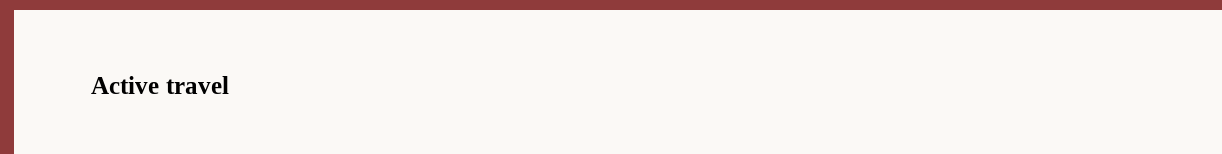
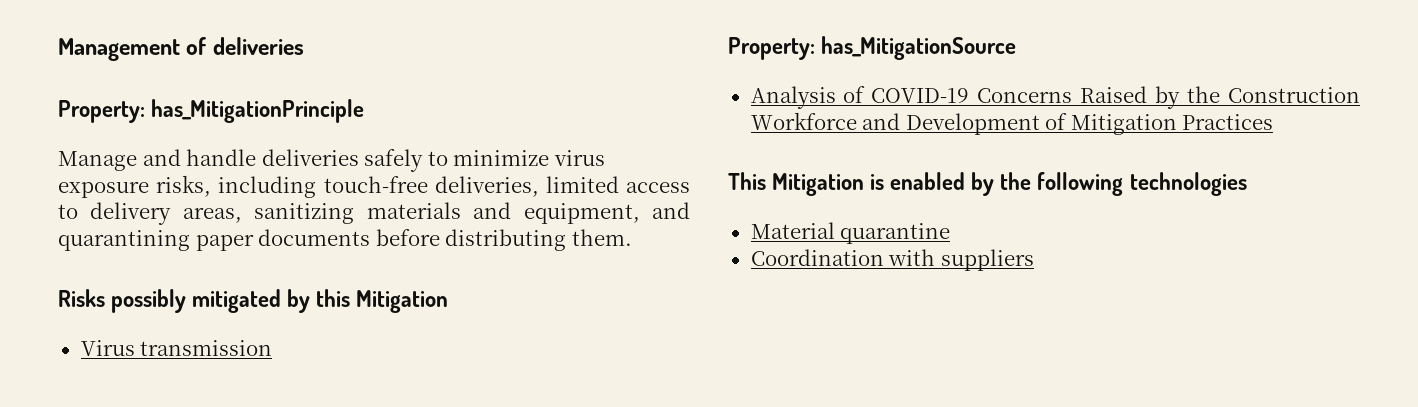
- Active travel
+ Management of deliveries
+ Property: has_MitigationPrinciple
+ Manage and handle deliveries safely to minimize virus exposure risks, including touch-free deliveries, limited access to delivery areas, sanitizing materials and equipment, and quarantining paper documents before distributing them.
+ Risks possibly mitigated by this Mitigation
+ Virus transmission
+ Property: has_MitigationSource
+ Analysis of COVID-19 Concerns Raised by the Construction Workforce and Development of Mitigation Practices
+ This Mitigation is enabled by the following technologies
+ Material quarantine
+ Coordination with suppliers

